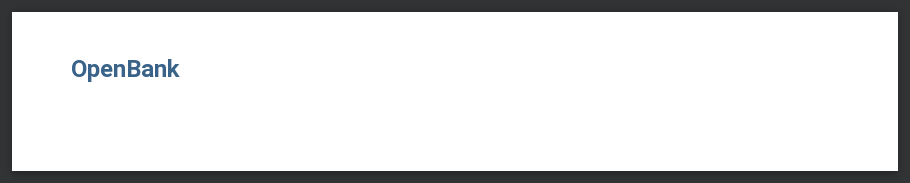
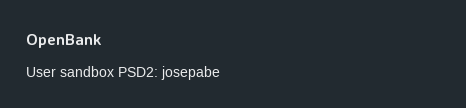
+ User sandbox PSD2: josepabe

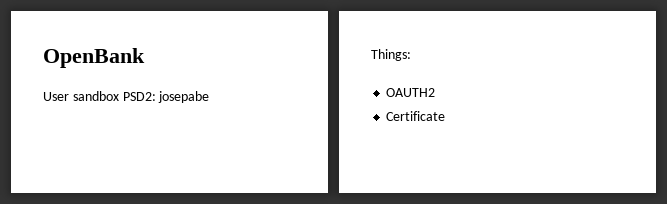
+ Things:
+ OAUTH2
+ Certificate

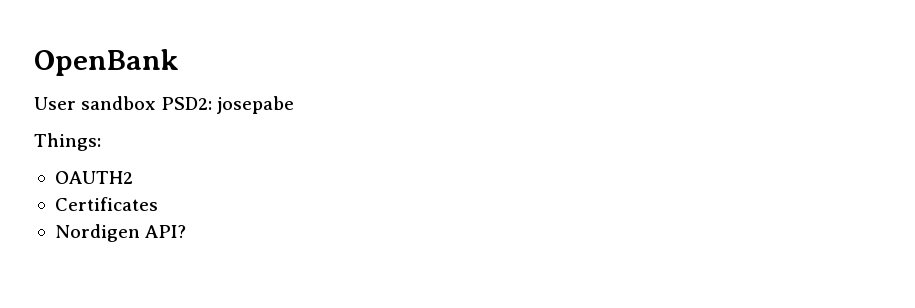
- Certificate
+ Certificates
+ Nordigen API?

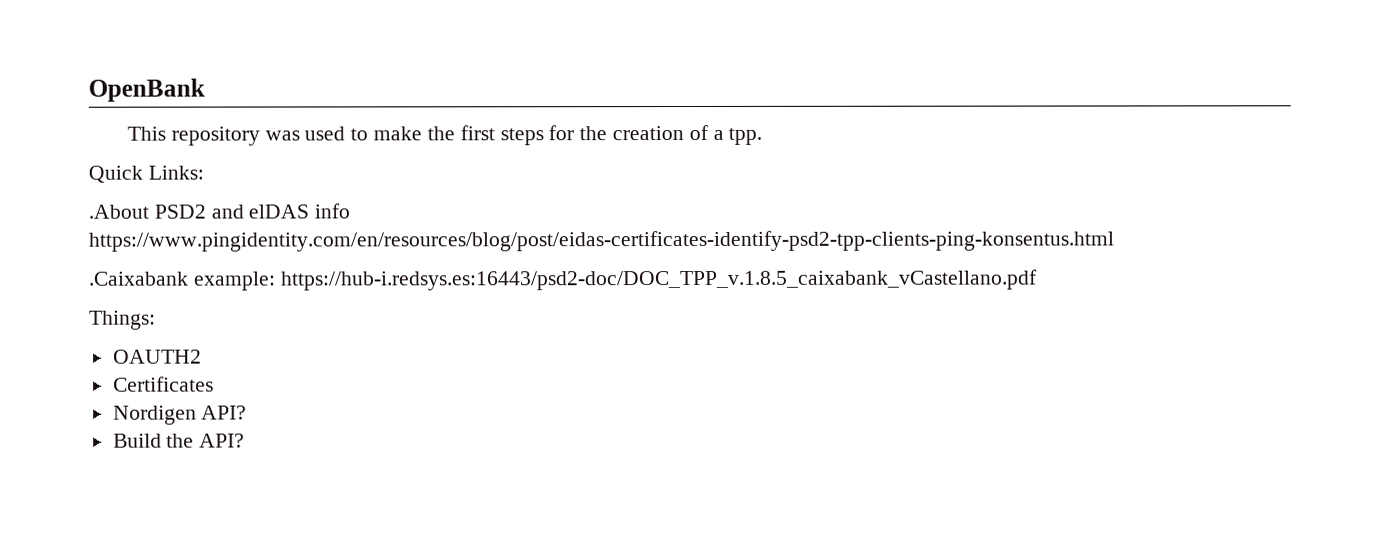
- User sandbox PSD2: josepabe
+ This repository was used to make the first steps for the creation of a tpp.
+ Quick Links:
+ .About PSD2 and elDAS info https://www.pingidentity.com/en/resources/blog/post/eidas-certificates-identify-psd2-tpp-clients-ping-konsentus.html
+ .Caixabank example: https://hub-i.redsys.es:16443/psd2-doc/DOC_TPP_v.1.8.5_caixabank_vCastellano.pdf
+ Build the API?

